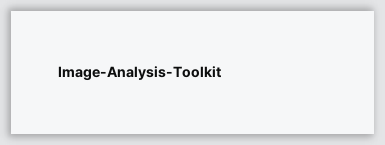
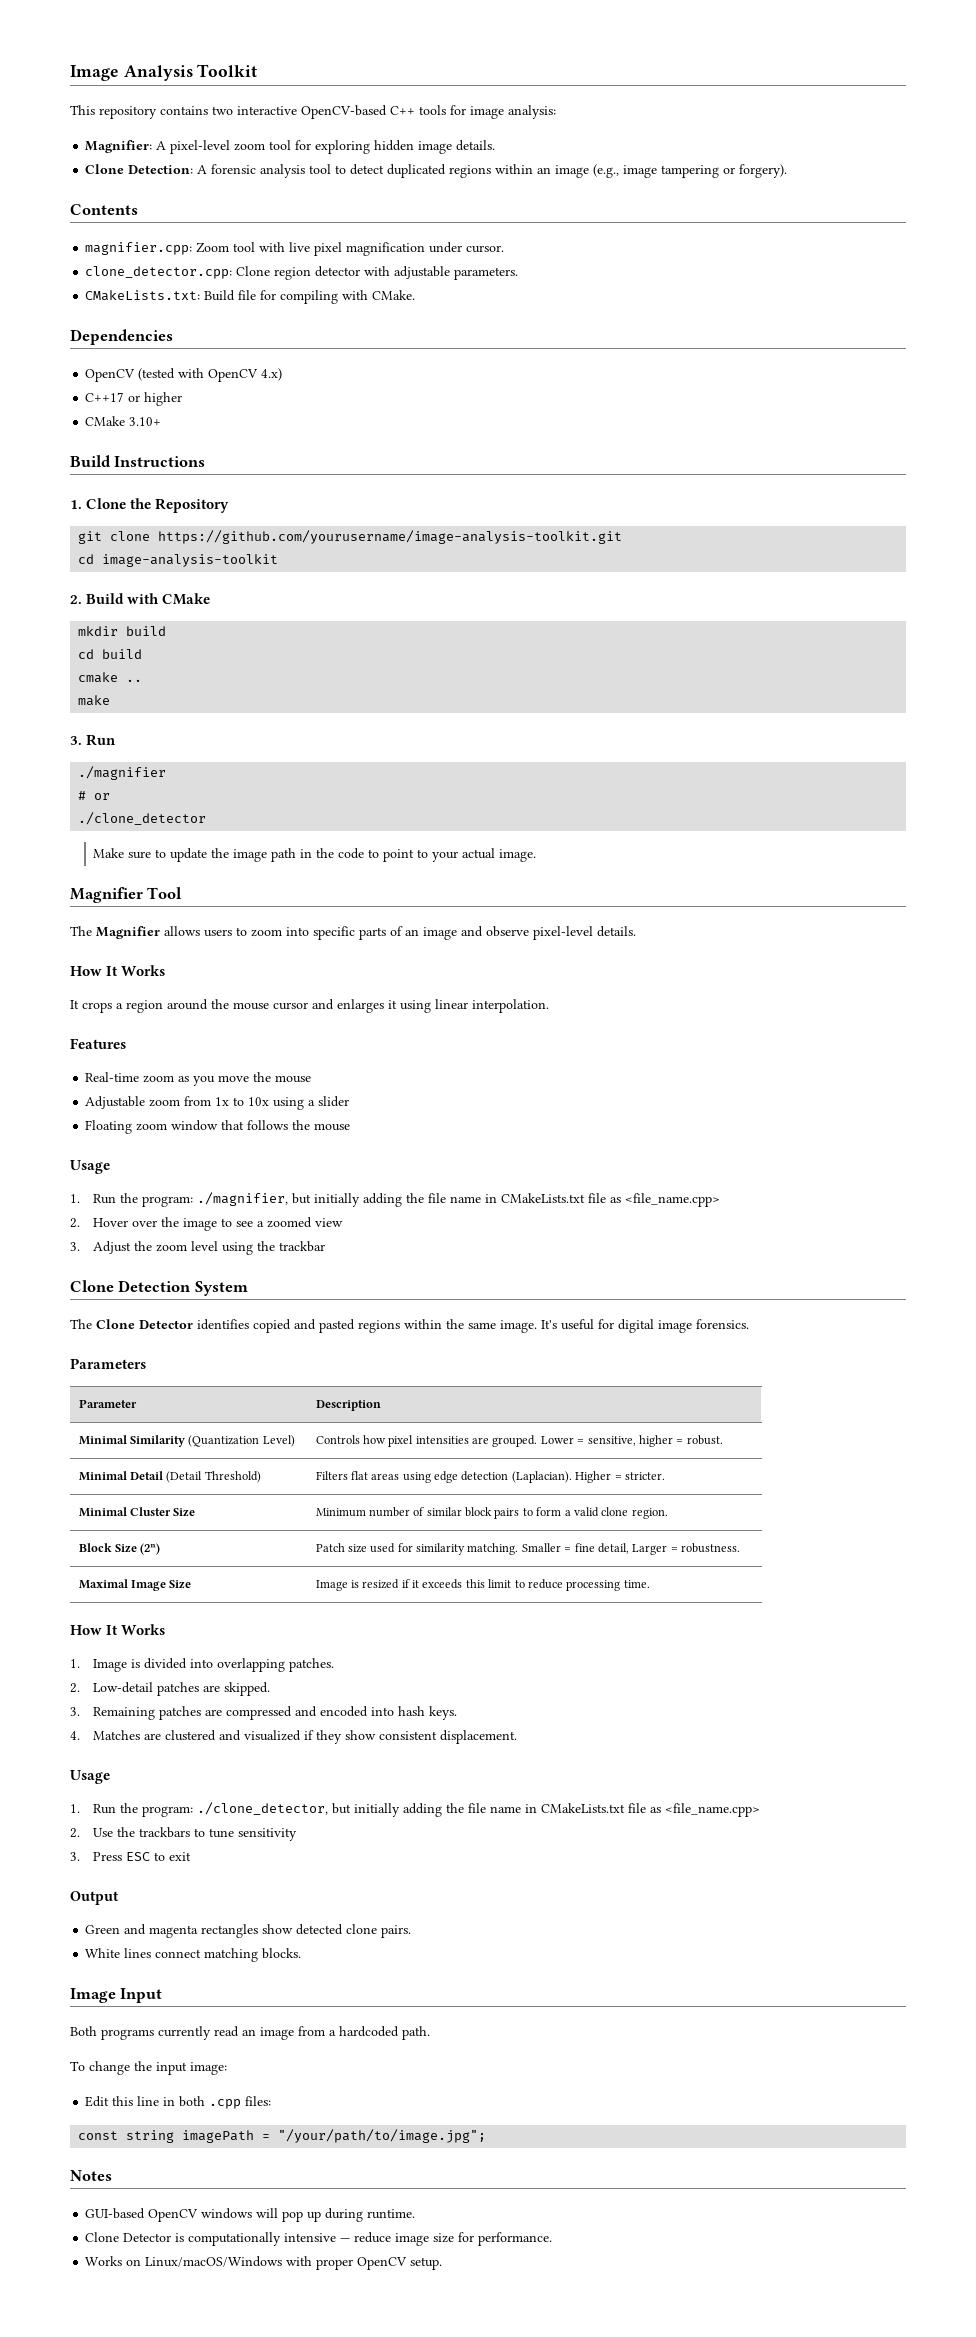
- Image-Analysis-Toolkit
+ Image Analysis Toolkit
+ This repository contains two interactive OpenCV-based C++ tools for image analysis:
+ Magnifier: A pixel-level zoom tool for exploring hidden image details.
+ Clone Detection: A forensic analysis tool to detect duplicated regions within an image (e.g., image tampering or forgery).
+ Contents
+ magnifier.cpp: Zoom tool with live pixel magnification under cursor.
+ clone_detector.cpp: Clone region detector with adjustable parameters.
+ CMakeLists.txt: Build file for compiling with CMake.
+ Dependencies
+ OpenCV (tested with OpenCV 4.x)
+ C++17 or higher
+ CMake 3.10+
+ Build Instructions
+ 1. Clone the Repository
+ git clone https://github.com/yourusername/image-analysis-toolkit.git
+ cd image-analysis-toolkit
+ 2. Build with CMake
+ mkdir build
+ cd build
+ cmake ..
+ make
+ 3. Run
+ ./magnifier
+ # or
+ ./clone_detector
+ Make sure to update the image path in the code to point to your actual image.
+ Magnifier Tool
+ The Magnifier allows users to zoom into specific parts of an image and observe pixel-level details.
+ How It Works
+ It crops a region around the mouse cursor and enlarges it using linear interpolation.
+ Features
+ Real-time zoom as you move the mouse
+ Adjustable zoom from 1x to 10x using a slider
+ Floating zoom window that follows the mouse
+ Usage
+ 1. Run the program: ./magnifier, but initially adding the file name in CMakeLists.txt file as <file_name.cpp>
+ 2. Hover over the image to see a zoomed view
+ 3. Adjust the zoom level using the trackbar
+ Clone Detection System
+ The Clone Detector identifies copied and pasted regions within the same image. It's useful for digital image forensics.
+ Parameters
+ Parameter | Description
+ Minimal Similarity (Quantization Level) | Controls how pixel intensities are grouped. Lower = sensitive, higher = robust.
+ Minimal Detail (Detail Threshold) | Filters flat areas using edge detection (Laplacian). Higher = stricter.
+ Minimal Cluster Size | Minimum number of similar block pairs to form a valid clone region.
+ Block Size (2ⁿ) | Patch size used for similarity matching. Smaller = fine detail, Larger = robustness.
+ Maximal Image Size | Image is resized if it exceeds this limit to reduce processing time.
+ How It Works
+ 1. Image is divided into overlapping patches.
+ 2. Low-detail patches are skipped.
+ 3. Remaining patches are compressed and encoded into hash keys.
+ 4. Matches are clustered and visualized if they show consistent displacement.
+ Usage
+ 1. Run the program: ./clone_detector, but initially adding the file name in CMakeLists.txt file as <file_name.cpp>
+ 2. Use the trackbars to tune sensitivity
+ 3. Press ESC to exit
+ Output
+ Green and magenta rectangles show detected clone pairs.
+ White lines connect matching blocks.
+ Image Input
+ Both programs currently read an image from a hardcoded path.
+ To change the input image:
+ Edit this line in both .cpp files:
+ const string imagePath = "/your/path/to/image.jpg";
+ Notes
+ GUI-based OpenCV windows will pop up during runtime.
+ Clone Detector is computationally intensive — reduce image size for performance.
+ Works on Linux/macOS/Windows with proper OpenCV setup.

